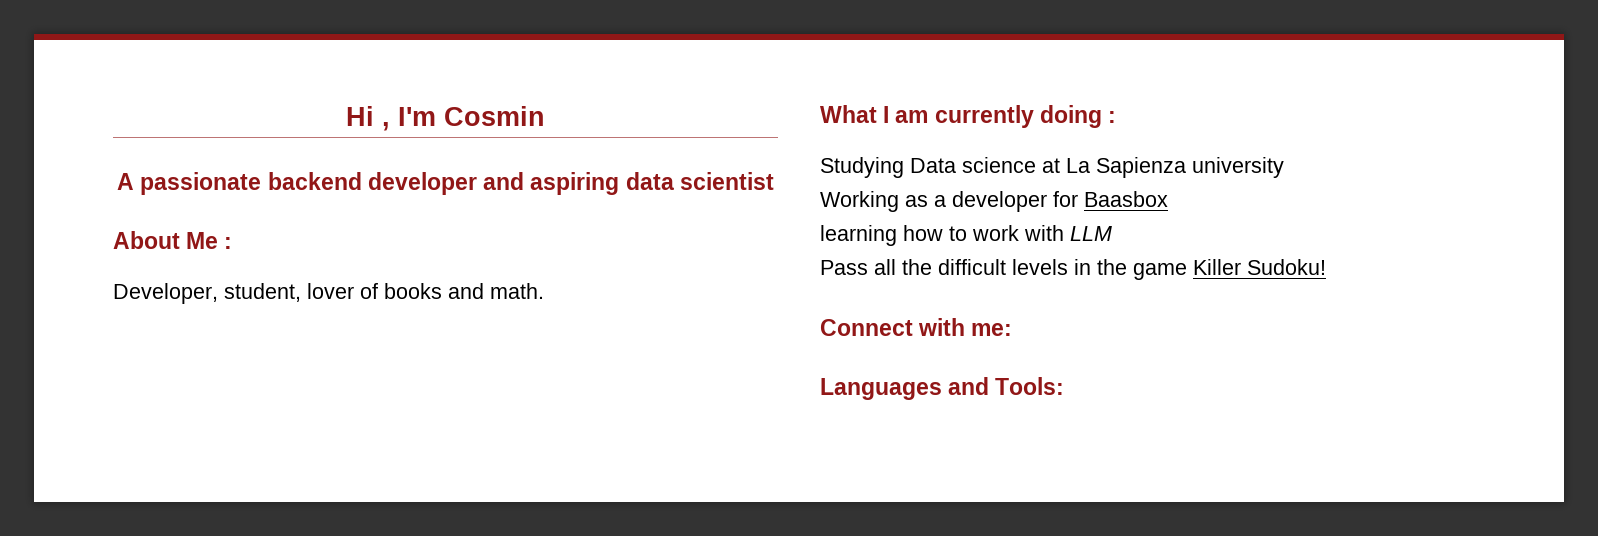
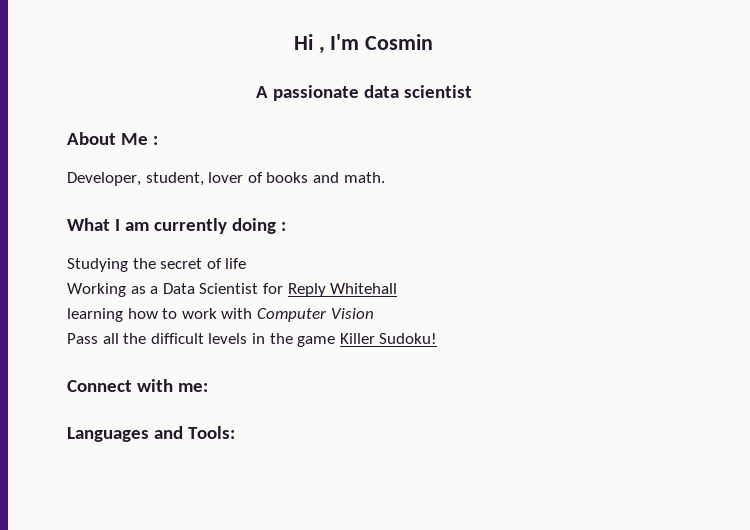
- A passionate backend developer and aspiring data scientist
+ A passionate data scientist
- Studying Data science at La Sapienza university
- Working as a developer for Baasbox
+ Studying the secret of life
+ Working as a Data Scientist for Reply Whitehall
- learning how to work with LLM
+ learning how to work with Computer Vision

